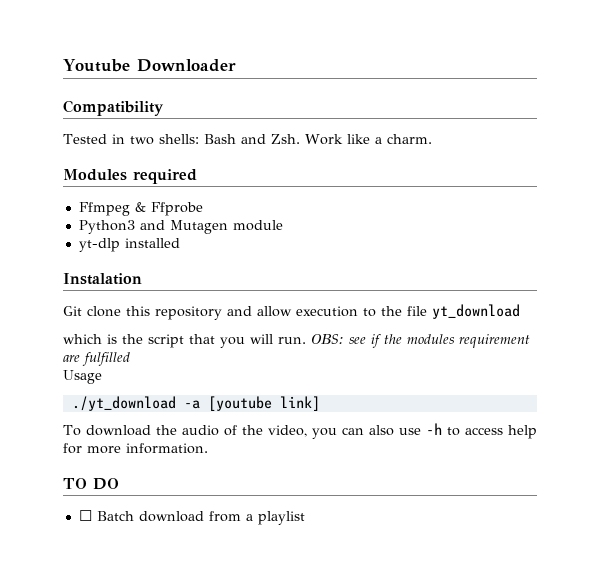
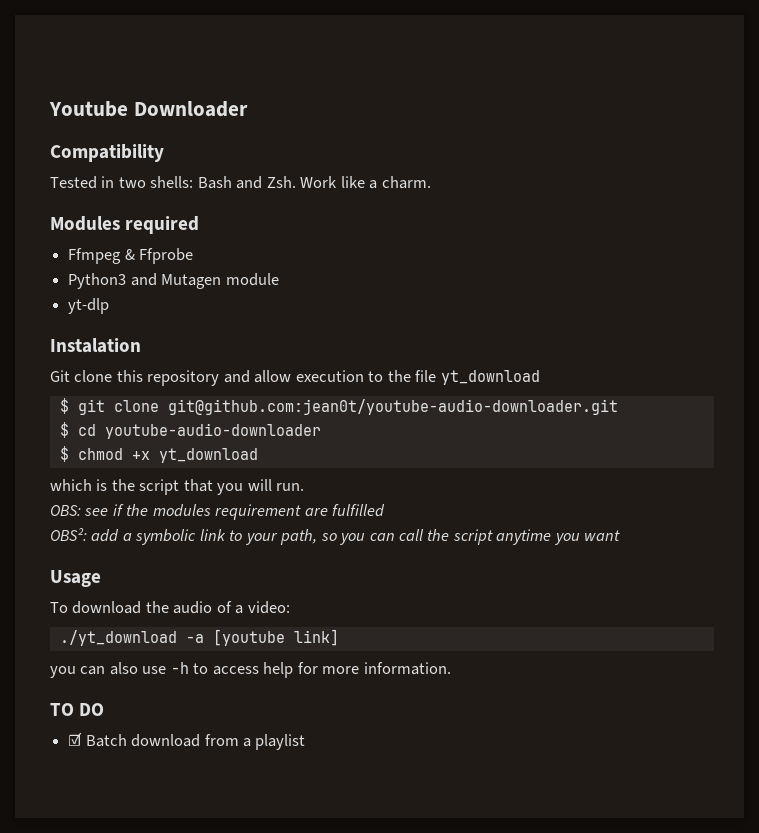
- yt-dlp installed
+ yt-dlp
+ $ git clone git@github.com:jean0t/youtube-audio-downloader.git
+ $ cd youtube-audio-downloader
+ $ chmod +x yt_download
- which is the script that you will run. OBS: see if the modules requirement are fulfilled
+ which is the script that you will run.
+ OBS: see if the modules requirement are fulfilled
+ OBS²: add a symbolic link to your path, so you can call the script anytime you want
  Usage
+ To download the audio of a video:
  ./yt_download -a [youtube link]
- To download the audio of the video, you can also use -h to access help for more information.
+ you can also use -h to access help for more information.
- ☐ Batch download from a playlist
+ ☑ Batch download from a playlist

